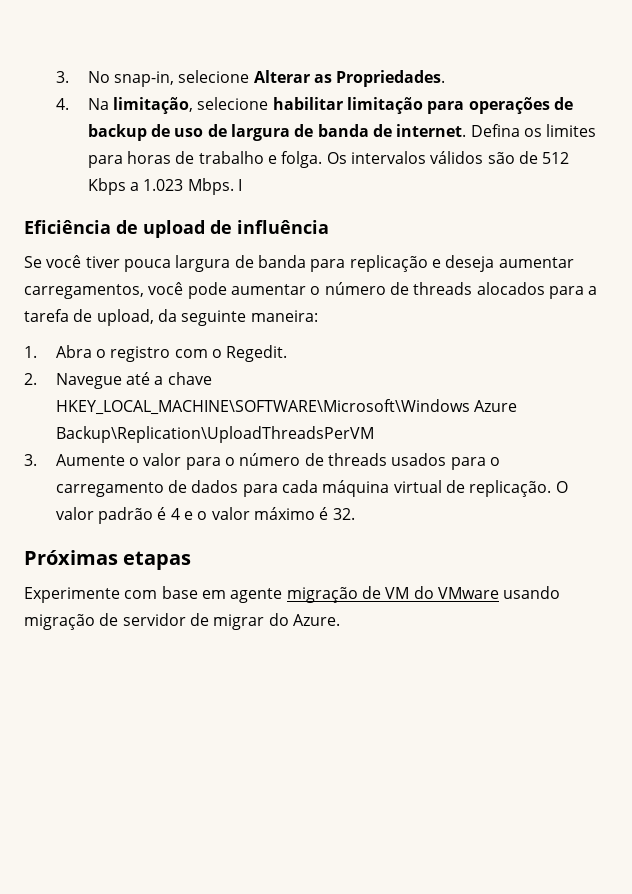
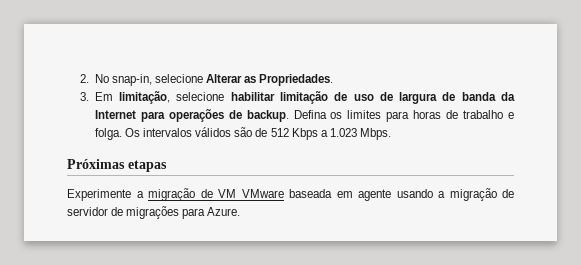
- 3. No snap-in, selecione Alterar as Propriedades.
+ 2. No snap-in, selecione Alterar as Propriedades.
- 4. Na limitação, selecione habilitar limitação para operações de backup de uso de largura de banda de internet.
+ 3. Em limitação, selecione habilitar limitação de uso de largura de banda da Internet para operações de backup.
- Os intervalos válidos são de 512 Kbps a 1.023 Mbps. I
- Eficiência de upload de influência
- Se você tiver pouca largura de banda para replicação e deseja aumentar carregamentos, você pode aumentar o número de threads alocados para a tarefa de upload, da seguinte maneira:
- 1. Abra o registro com o Regedit.
- 2. Navegue até a chave HKEY_LOCAL_MACHINE\SOFTWARE\Microsoft\Windows Azure Backup\Replication\UploadThreadsPerVM
- 3. Aumente o valor para o número de threads usados para o carregamento de dados para cada máquina virtual de replicação. O valor padrão é 4 e o valor máximo é 32.
+ Os intervalos válidos são de 512 Kbps a 1.023 Mbps.
  Próximas etapas
- Experimente com base em agente migração de VM do VMware usando migração de servidor de migrar do Azure.
+ Experimente a migração de VM VMware baseada em agente usando a migração de servidor de migrações para Azure.

